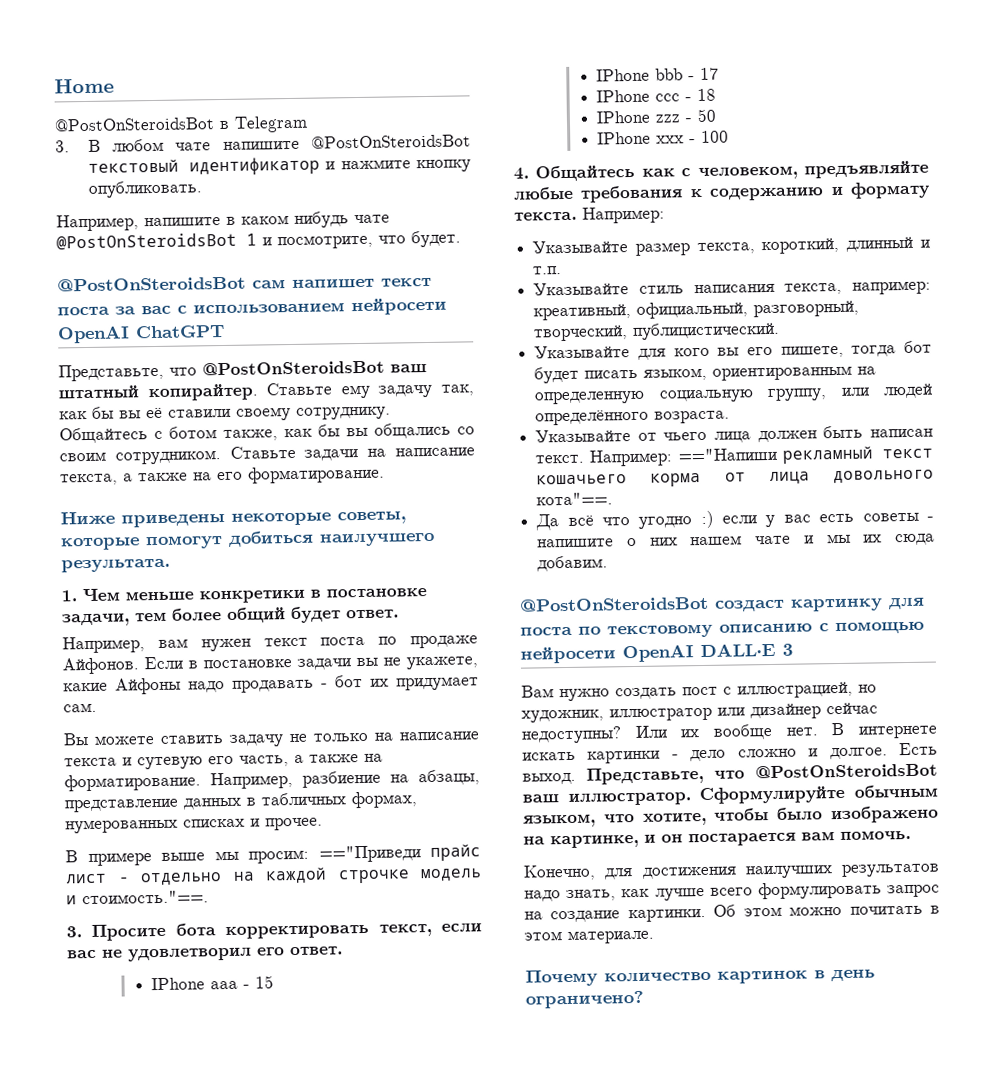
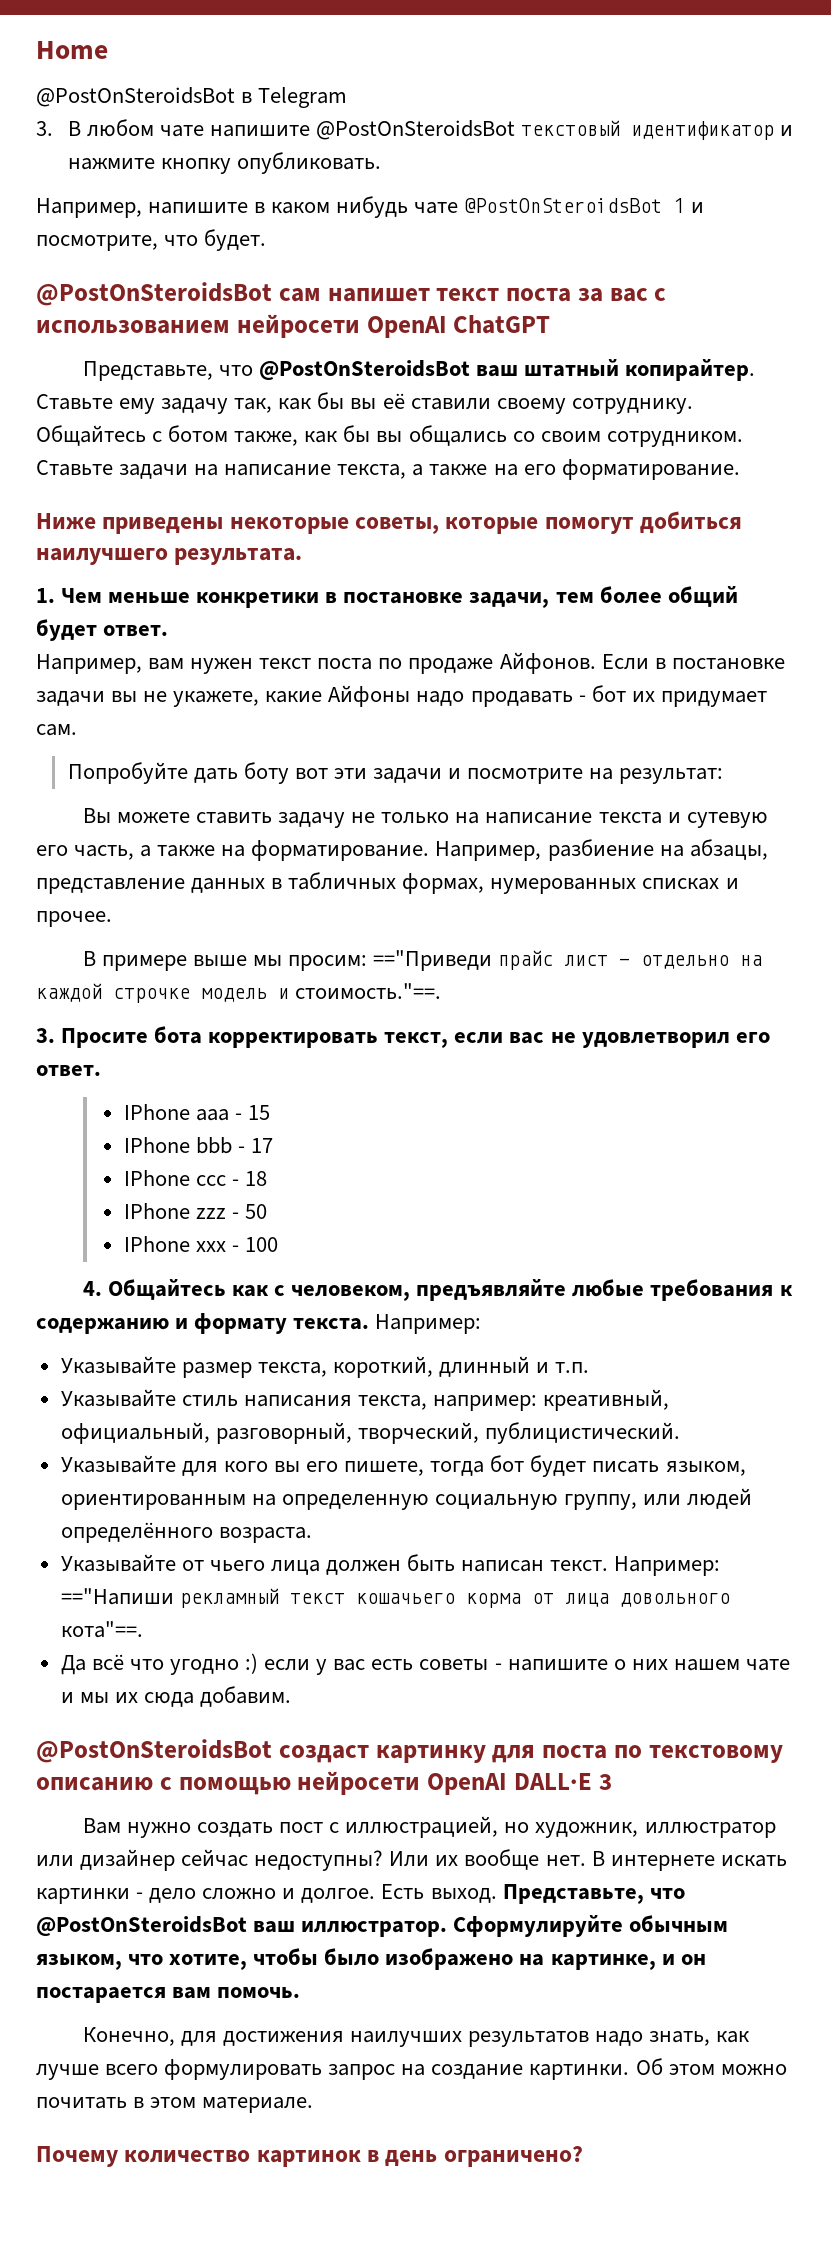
+ Попробуйте дать боту вот эти задачи и посмотрите на результат:

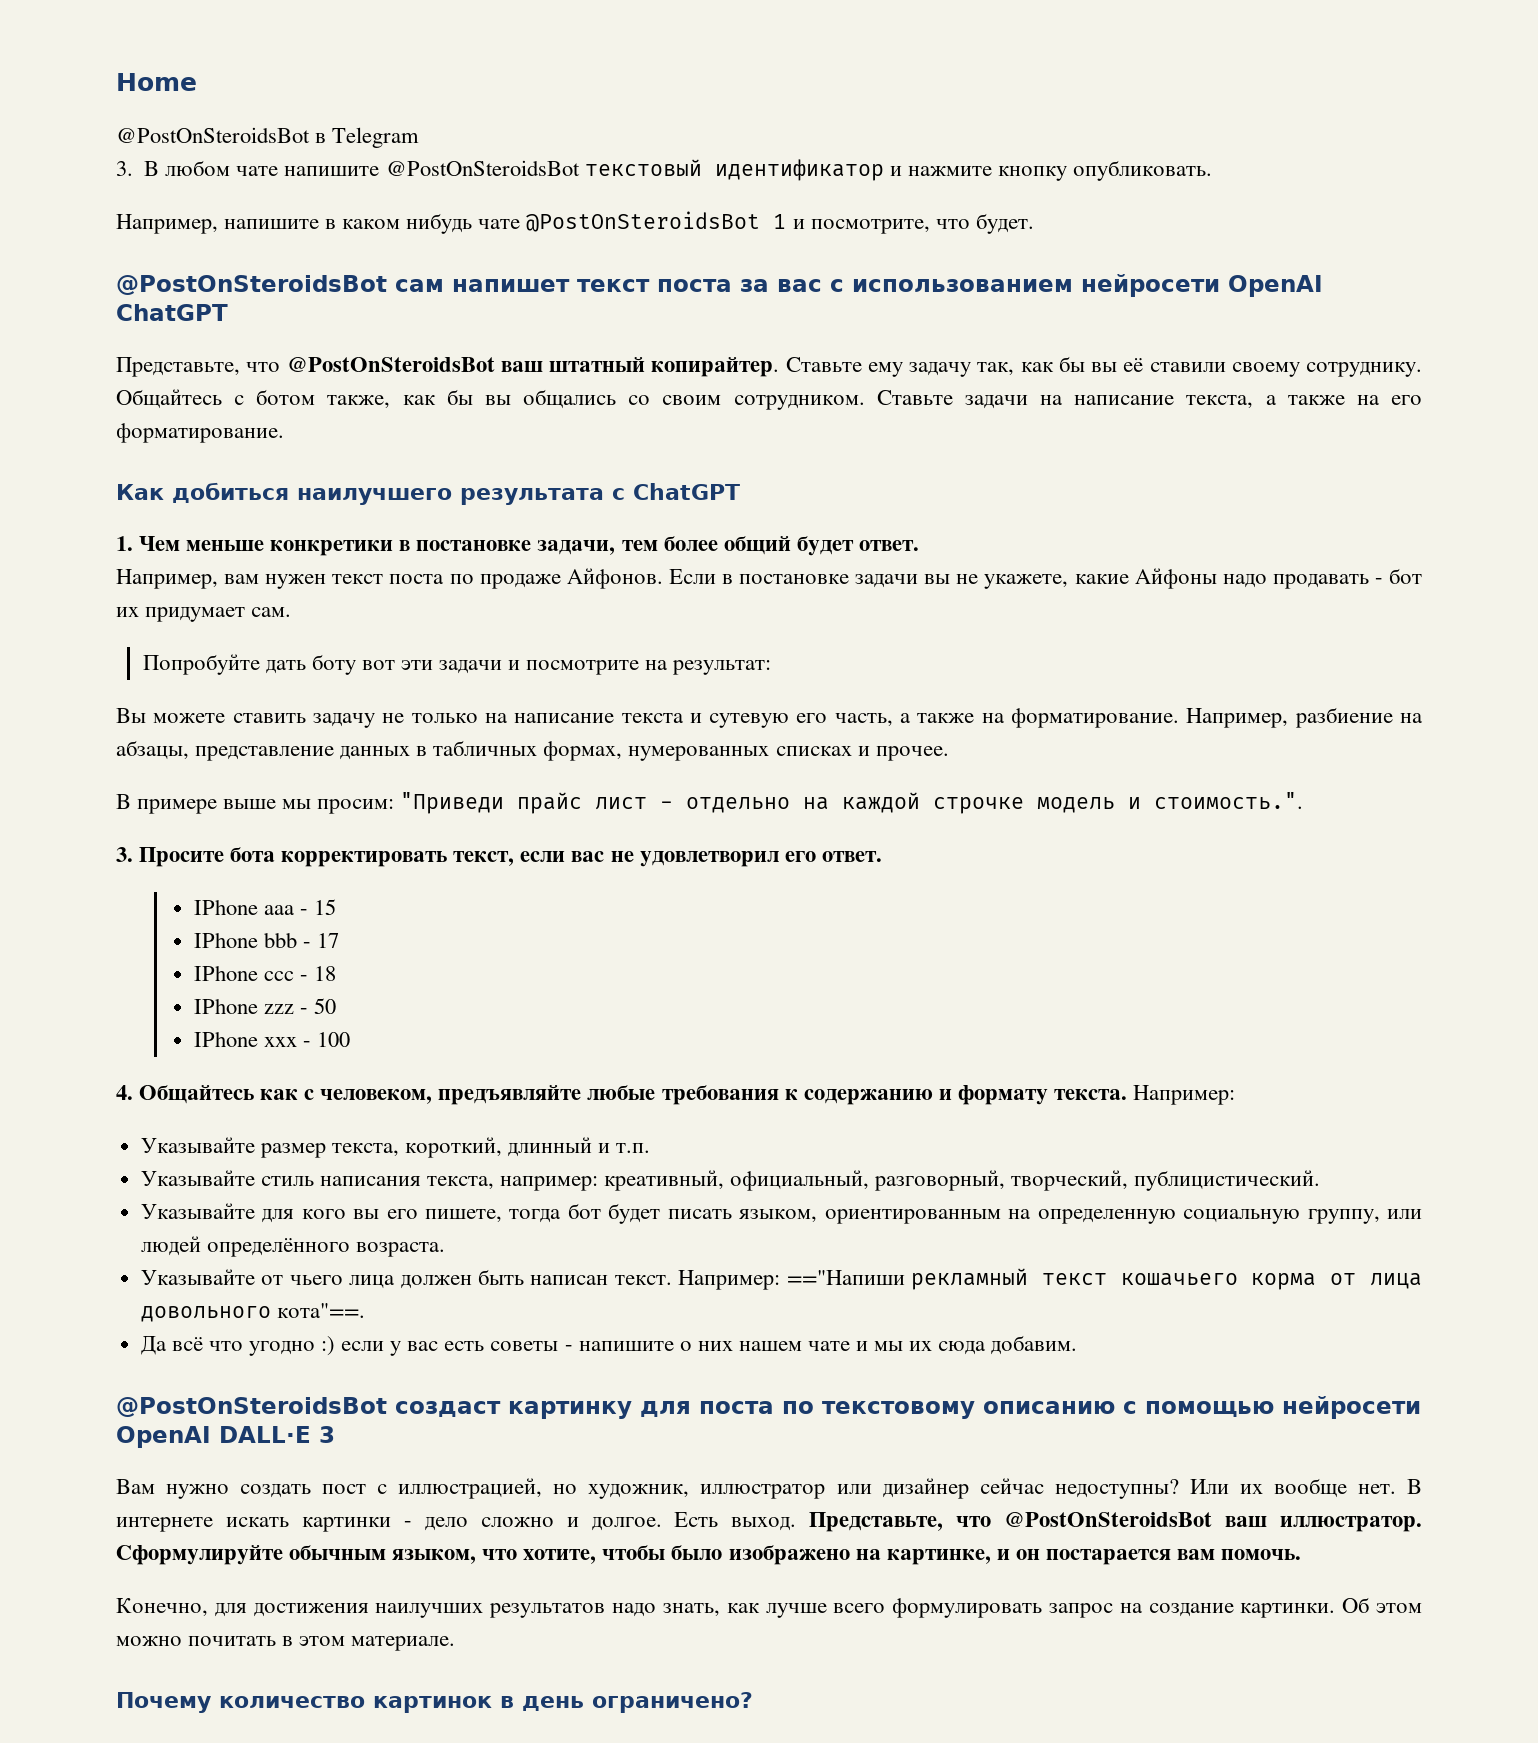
- Ниже приведены некоторые советы, которые помогут добиться наилучшего результата.
+ Как добиться наилучшего результата с ChatGPT
- В примере выше мы просим: =="Приведи прайс лист - отдельно на каждой строчке модель и стоимость."==.
+ В примере выше мы просим: "Приведи прайс лист - отдельно на каждой строчке модель и стоимость.".

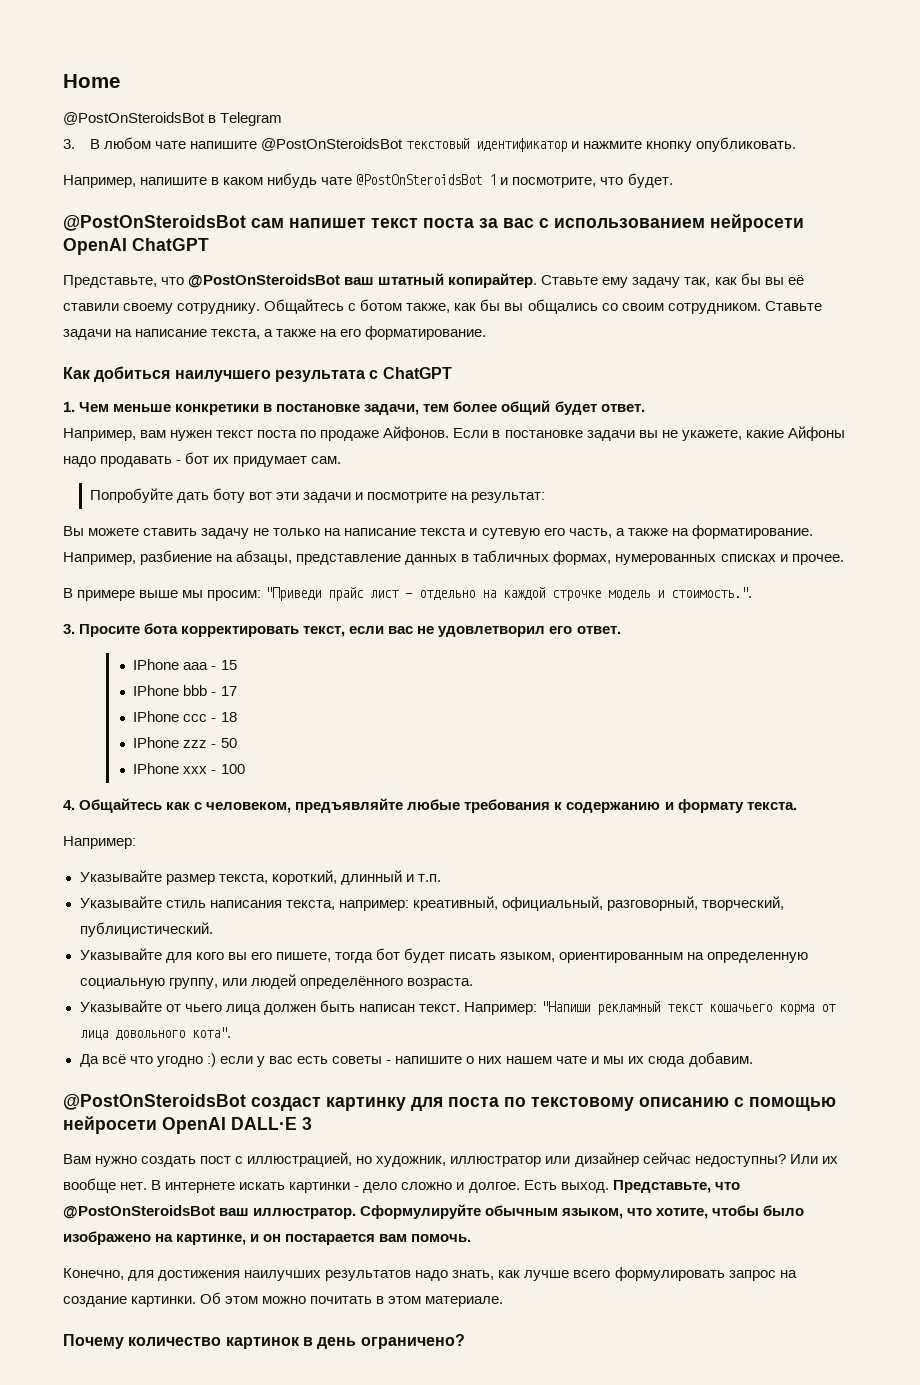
- 4. Общайтесь как с человеком, предъявляйте любые требования к содержанию и формату текста. Например:
+ 4. Общайтесь как с человеком, предъявляйте любые требования к содержанию и формату текста.
+ Например:
- Например: =="Напиши рекламный текст кошачьего корма от лица довольного кота"==.
+ Например: "Напиши рекламный текст кошачьего корма от лица довольного кота".

